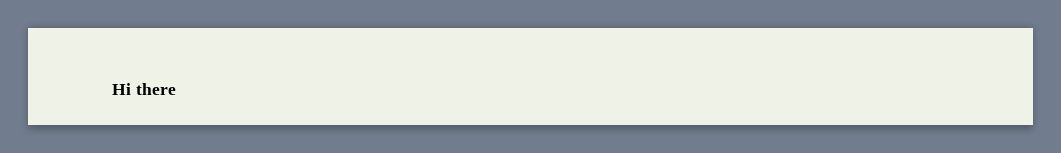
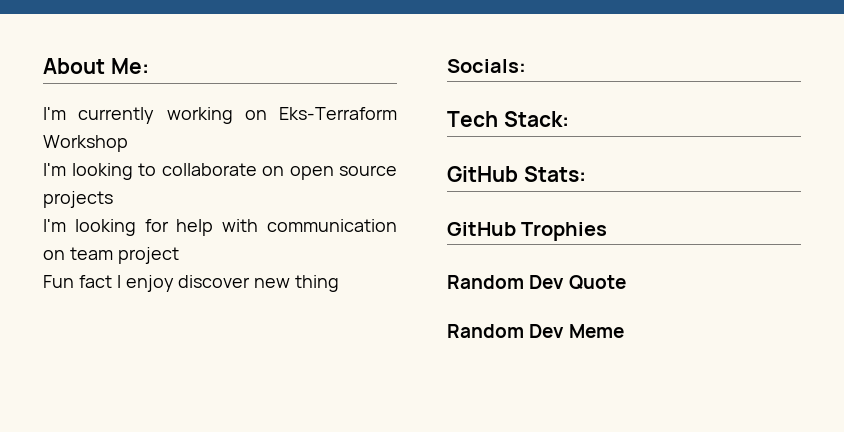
- Hi there
+ About Me:
+ I'm currently working on Eks-Terraform Workshop
+ I'm looking to collaborate on open source projects
+ I'm looking for help with communication on team project
+ Fun fact I enjoy discover new thing
+ Socials:
+ Tech Stack:
+ GitHub Stats:
+ GitHub Trophies
+ Random Dev Quote
+ Random Dev Meme

